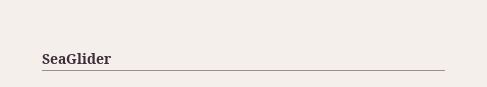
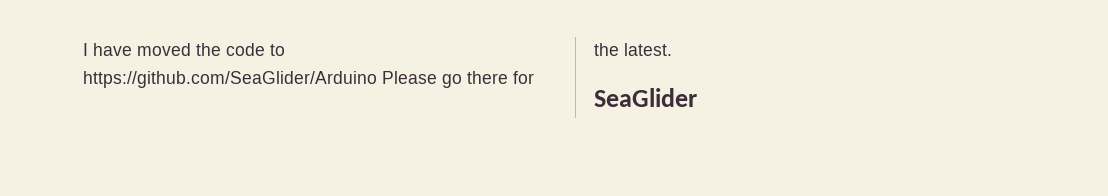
+ I have moved the code to https://github.com/SeaGlider/Arduino Please go there for the latest.

